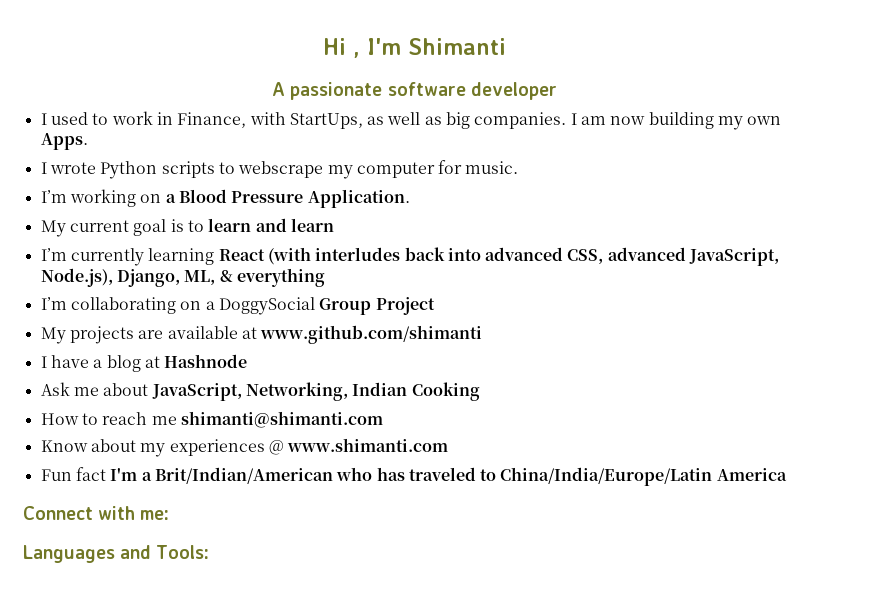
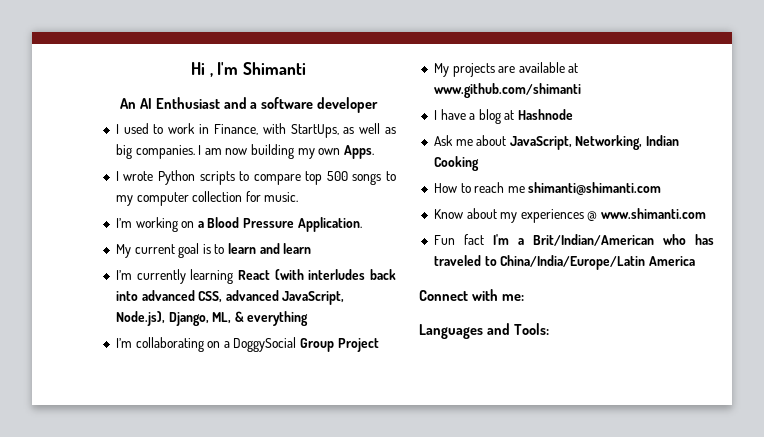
- A passionate software developer
+ An AI Enthusiast and a software developer
- I wrote Python scripts to webscrape my computer for music.
+ I wrote Python scripts to compare top 500 songs to my computer collection for music.

